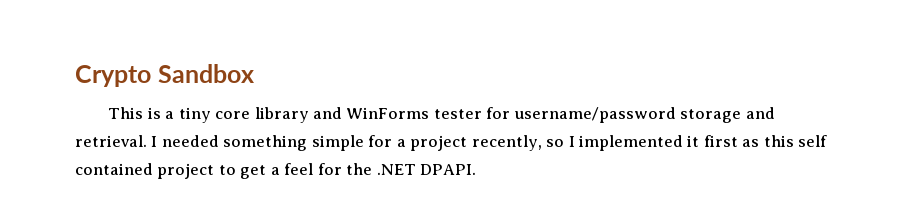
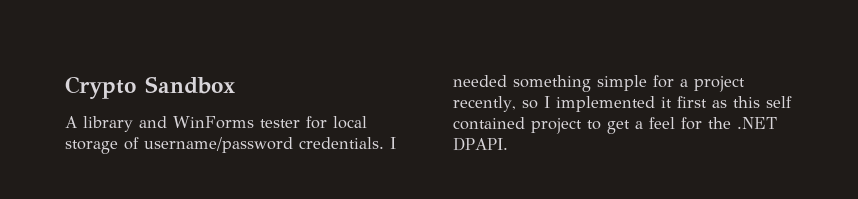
- This is a tiny core library and WinForms tester for username/password storage and retrieval.
+ A library and WinForms tester for local storage of username/password credentials.

